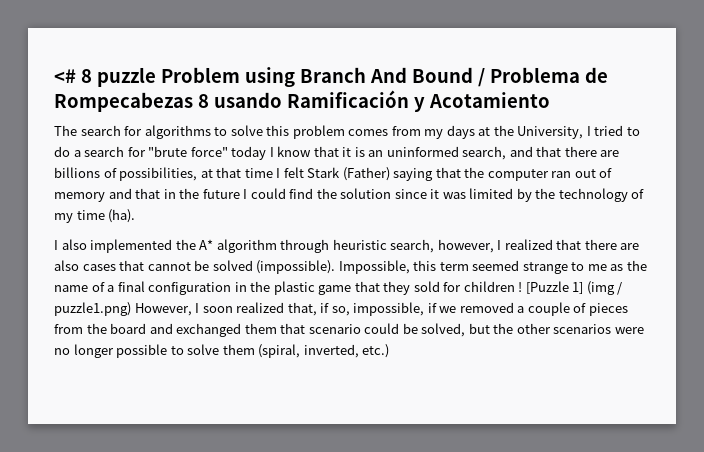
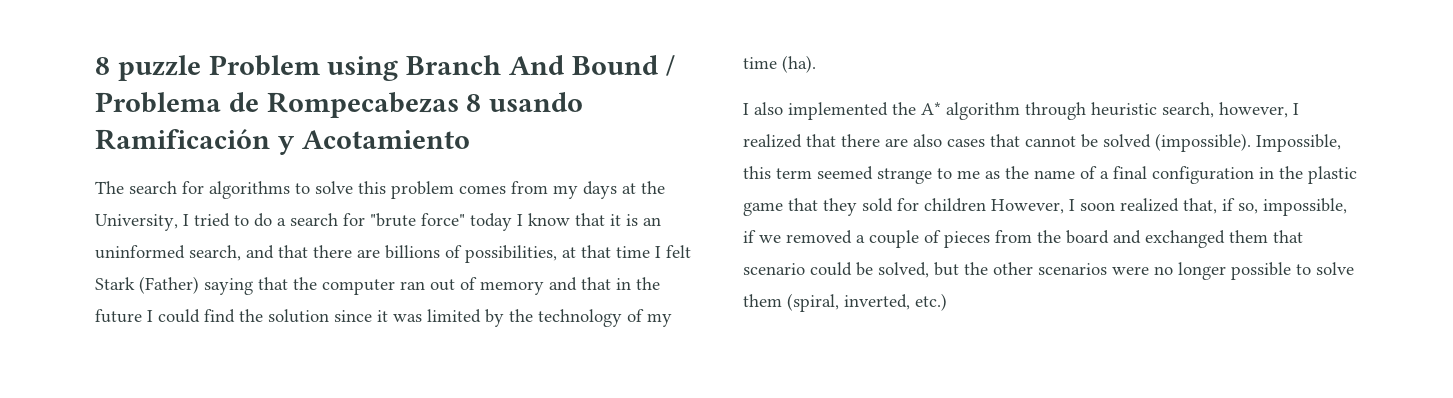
- <# 8 puzzle Problem using Branch And Bound / Problema de Rompecabezas 8 usando Ramificación y Acotamiento
+ 8 puzzle Problem using Branch And Bound / Problema de Rompecabezas 8 usando Ramificación y Acotamiento
- Impossible, this term seemed strange to me as the name of a final configuration in the plastic game that they sold for children ! [Puzzle 1] (img / puzzle1.png) However, I soon realized that, if so, impossible, if we removed a couple of pieces from the board and exchanged them that scenario could be solved, but the other scenarios were no longer possible to solve them (spiral, inverted, etc.)
+ Impossible, this term seemed strange to me as the name of a final configuration in the plastic game that they sold for children However, I soon realized that, if so, impossible, if we removed a couple of pieces from the board and exchanged them that scenario could be solved, but the other scenarios were no longer possible to solve them (spiral, inverted, etc.)

